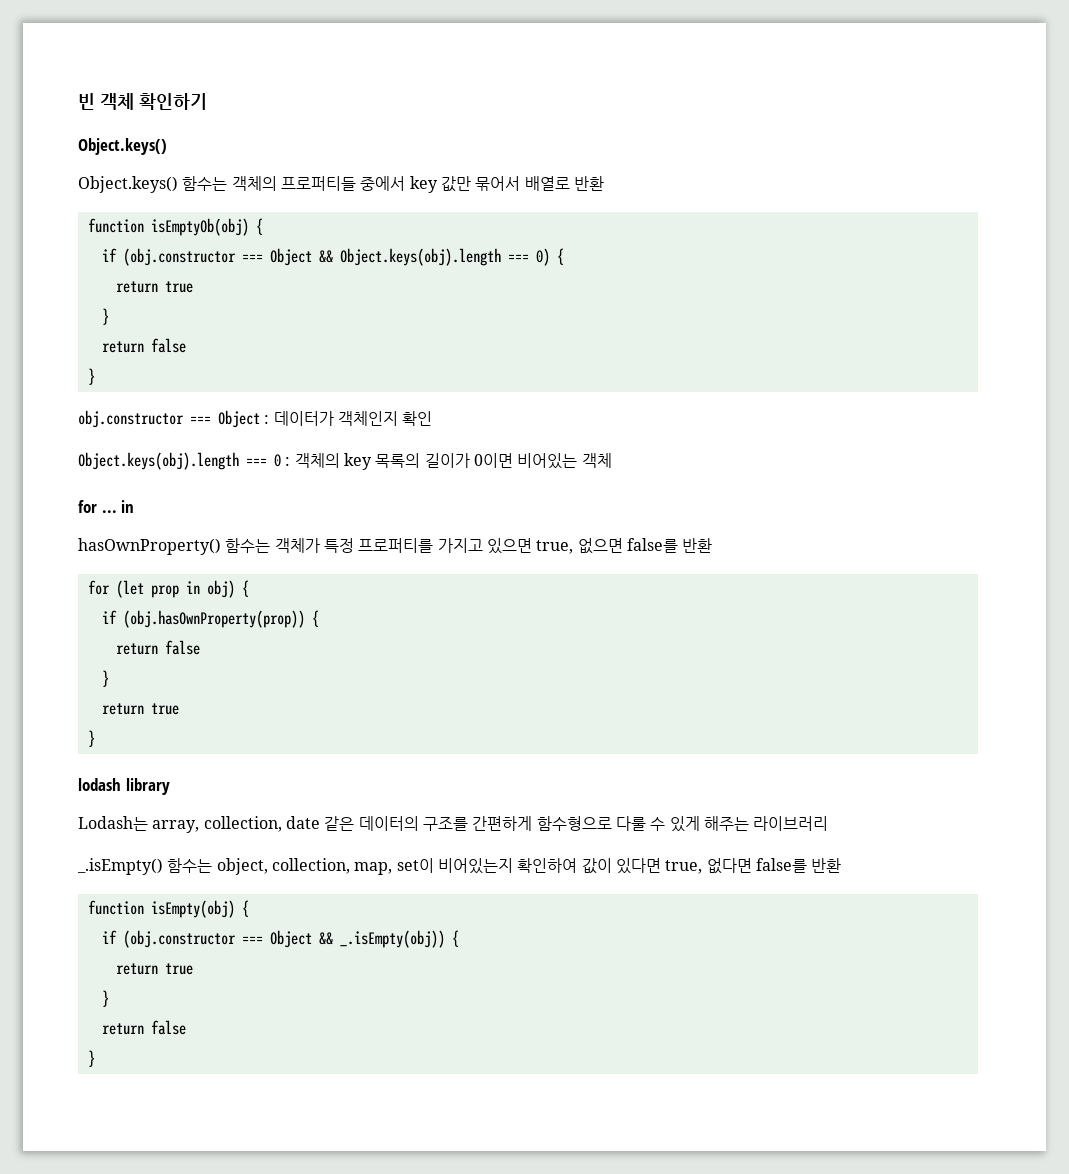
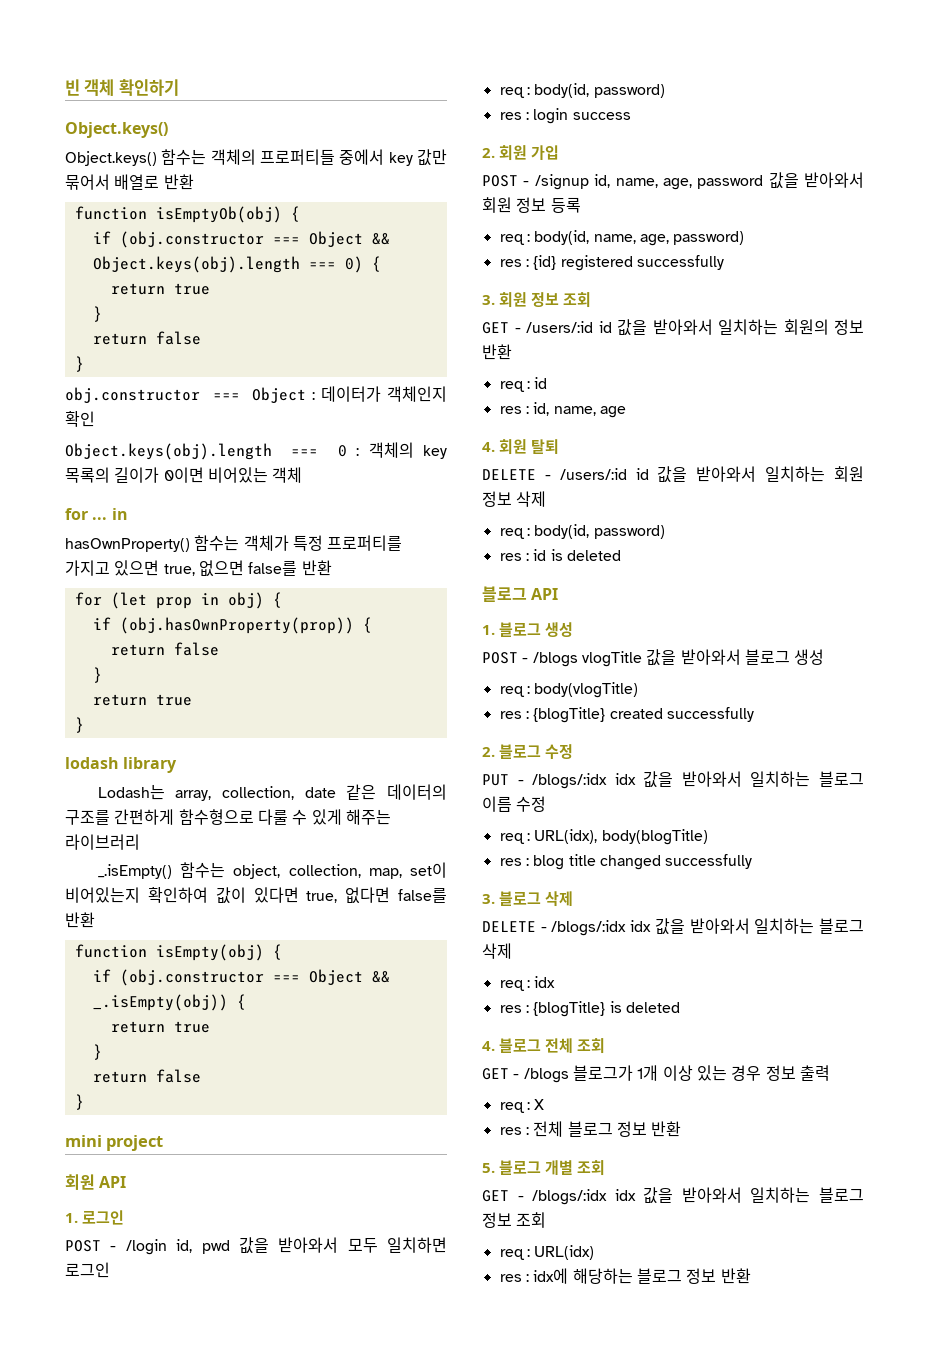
+ mini project
+ 회원 API
+ 1. 로그인
+ POST - /login id, pwd 값을 받아와서 모두 일치하면 로그인
+ req : body(id, password)
+ res : login success
+ 2. 회원 가입
+ POST - /signup id, name, age, password 값을 받아와서 회원 정보 등록
+ req : body(id, name, age, password)
+ res : {id} registered successfully
+ 3. 회원 정보 조회
+ GET - /users/:id id 값을 받아와서 일치하는 회원의 정보 반환
+ req : id
+ res : id, name, age
+ 4. 회원 탈퇴
+ DELETE - /users/:id id 값을 받아와서 일치하는 회원 정보 삭제
+ req : body(id, password)
+ res : id is deleted
+ 블로그 API
+ 1. 블로그 생성
+ POST - /blogs vlogTitle 값을 받아와서 블로그 생성
+ req : body(vlogTitle)
+ res : {blogTitle} created successfully
+ 2. 블로그 수정
+ PUT - /blogs/:idx idx 값을 받아와서 일치하는 블로그 이름 수정
+ req : URL(idx), body(blogTitle)
+ res : blog title changed successfully
+ 3. 블로그 삭제
+ DELETE - /blogs/:idx idx 값을 받아와서 일치하는 블로그 삭제
+ req : idx
+ res : {blogTitle} is deleted
+ 4. 블로그 전체 조회
+ GET - /blogs 블로그가 1개 이상 있는 경우 정보 출력
+ req : X
+ res : 전체 블로그 정보 반환
+ 5. 블로그 개별 조회
+ GET - /blogs/:idx idx 값을 받아와서 일치하는 블로그 정보 조회
+ req : URL(idx)
+ res : idx에 해당하는 블로그 정보 반환

